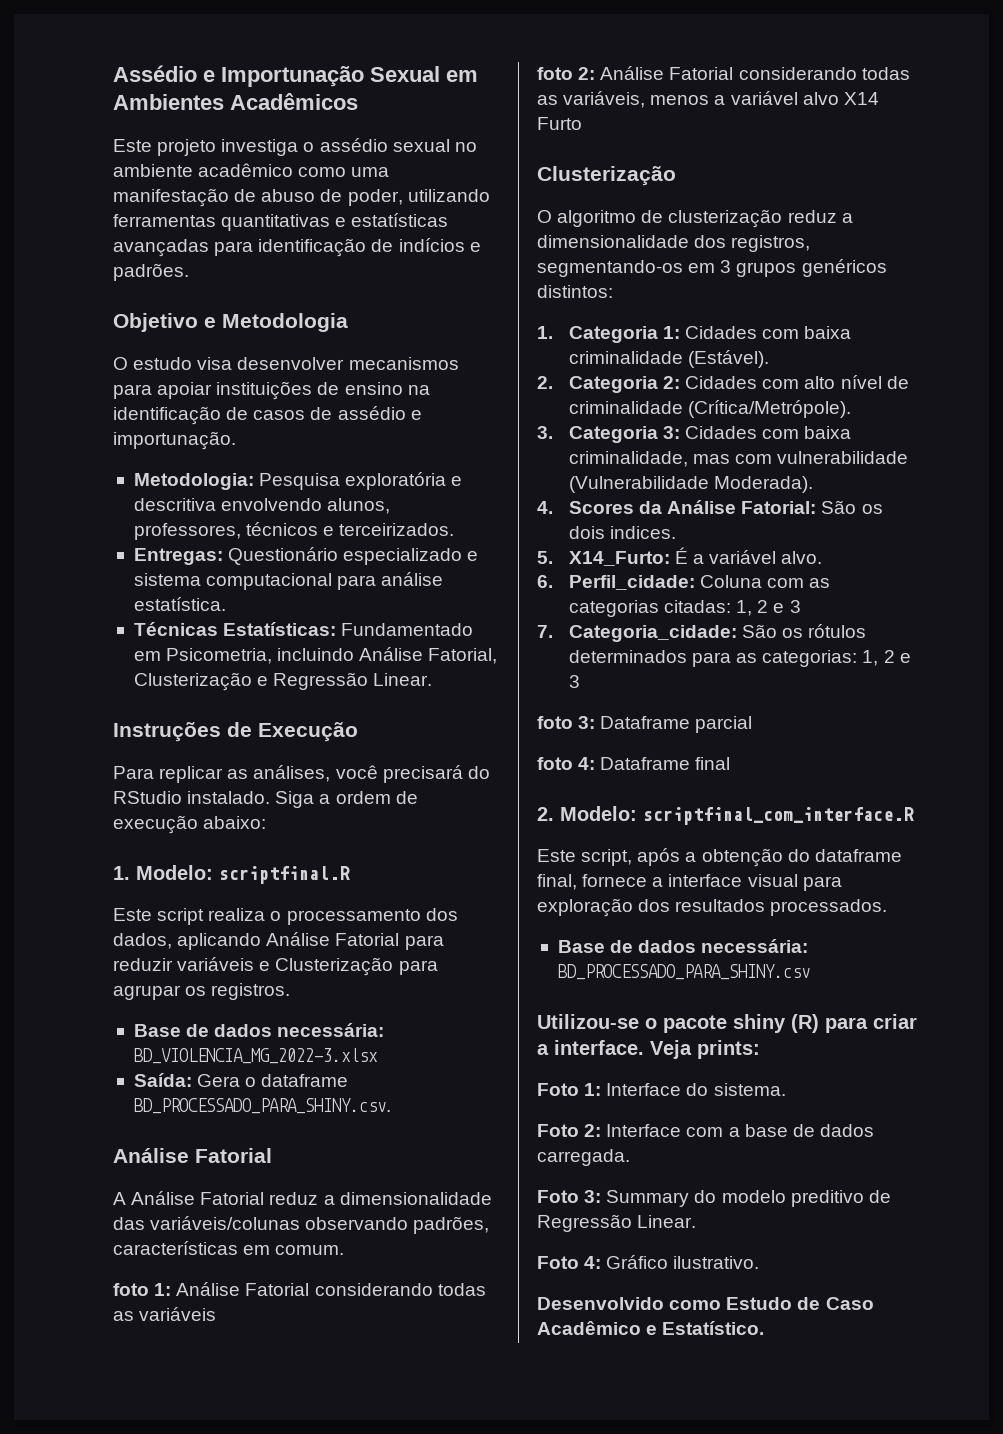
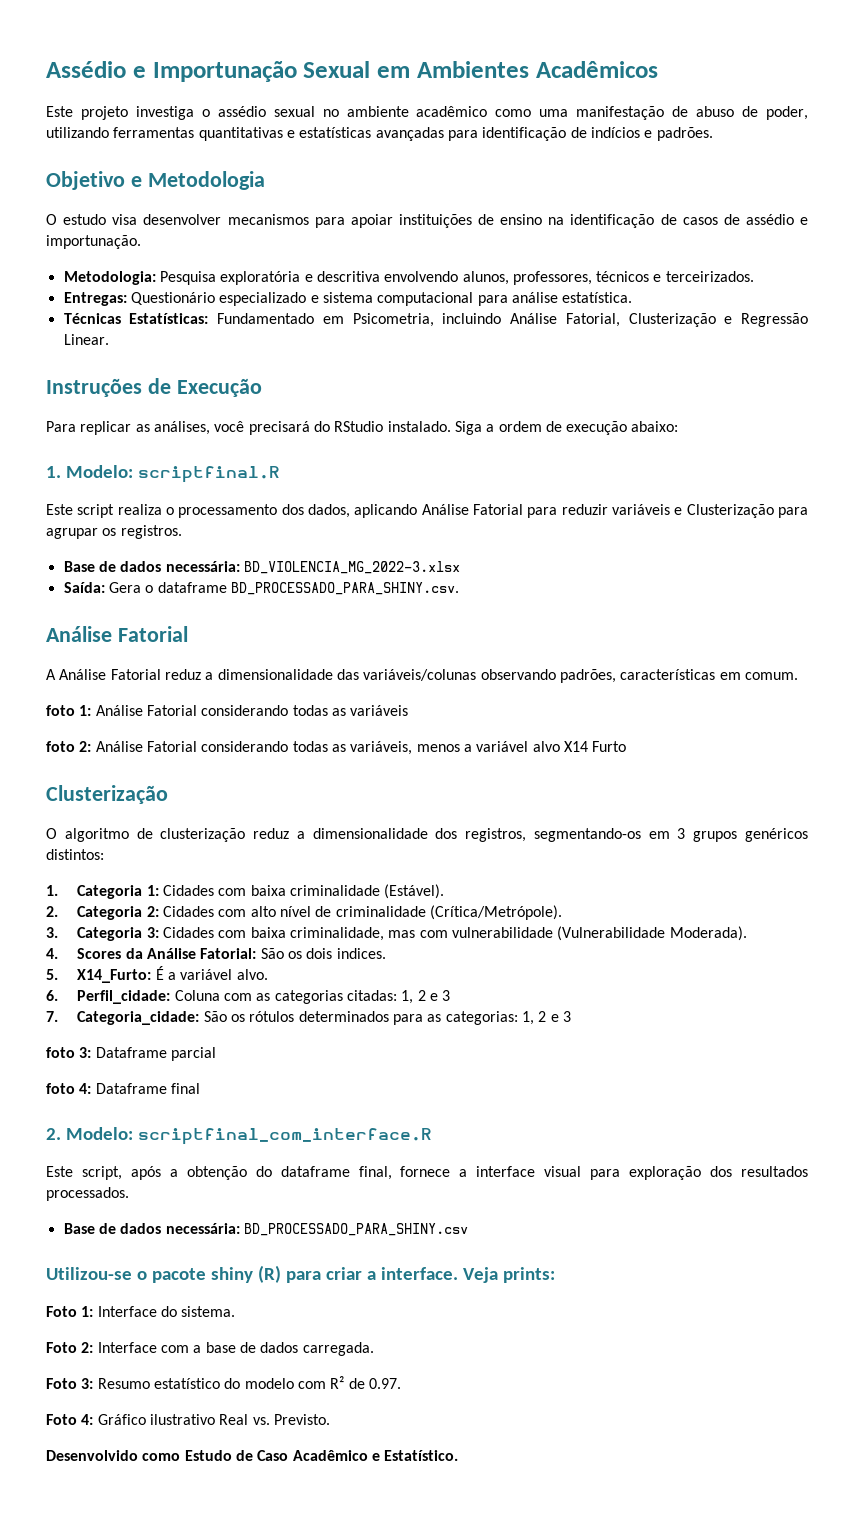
- Foto 3: Summary do modelo preditivo de Regressão Linear.
+ Foto 3: Resumo estatístico do modelo com R² de 0.97.
- Foto 4: Gráfico ilustrativo.
+ Foto 4: Gráfico ilustrativo Real vs. Previsto.

